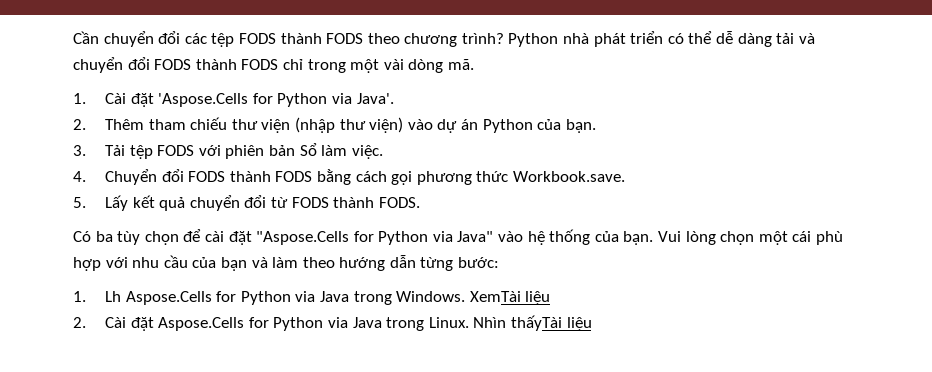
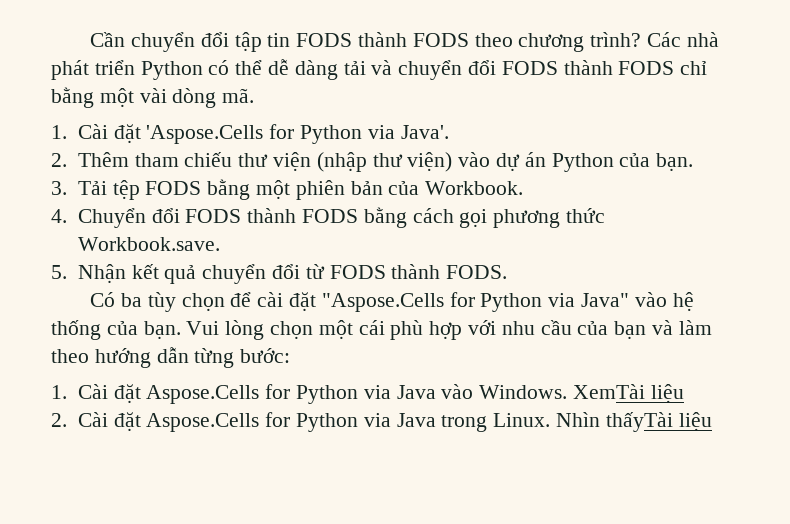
- Cần chuyển đổi các tệp FODS thành FODS theo chương trình?
+ Cần chuyển đổi tập tin FODS thành FODS theo chương trình?
- Python nhà phát triển có thể dễ dàng tải và chuyển đổi FODS thành FODS chỉ trong một vài dòng mã.
+ Các nhà phát triển Python có thể dễ dàng tải và chuyển đổi FODS thành FODS chỉ bằng một vài dòng mã.
- 3. Tải tệp FODS với phiên bản Sổ làm việc.
+ 3. Tải tệp FODS bằng một phiên bản của Workbook.
- 5. Lấy kết quả chuyển đổi từ FODS thành FODS.
+ 5. Nhận kết quả chuyển đổi từ FODS thành FODS.
- 1. Lh Aspose.Cells for Python via Java trong Windows.
+ 1. Cài đặt Aspose.Cells for Python via Java vào Windows.

